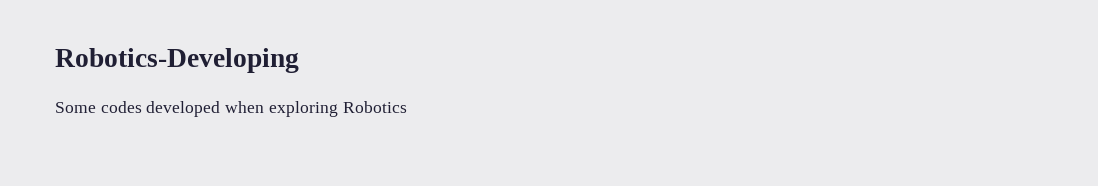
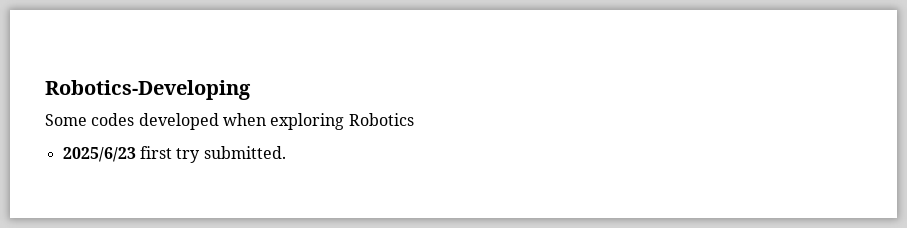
+ 2025/6/23 first try submitted.

